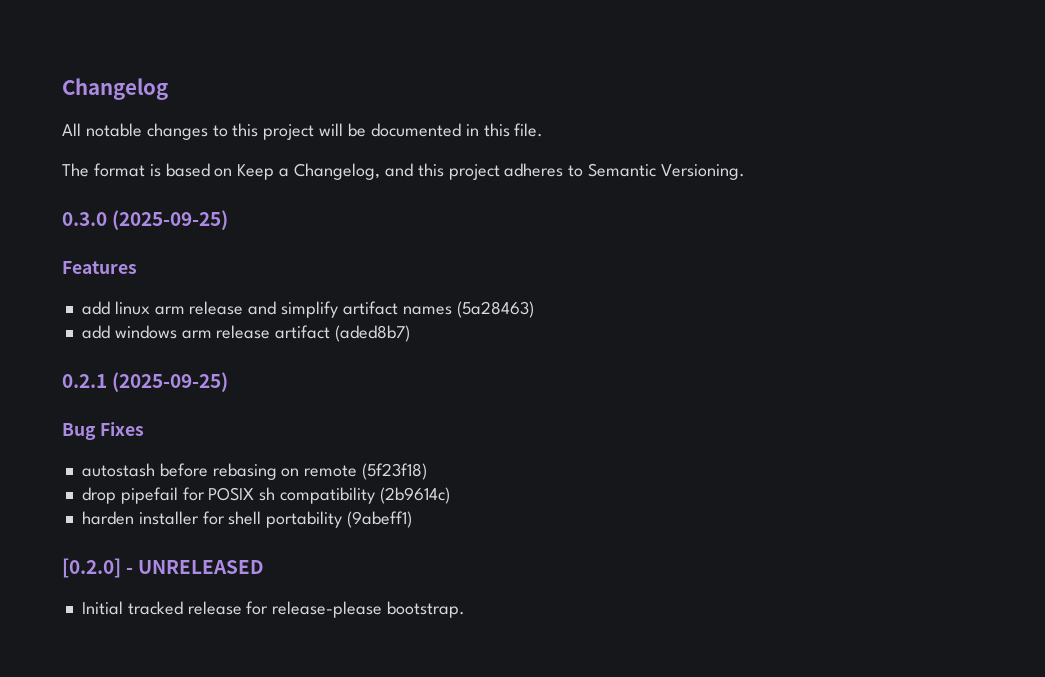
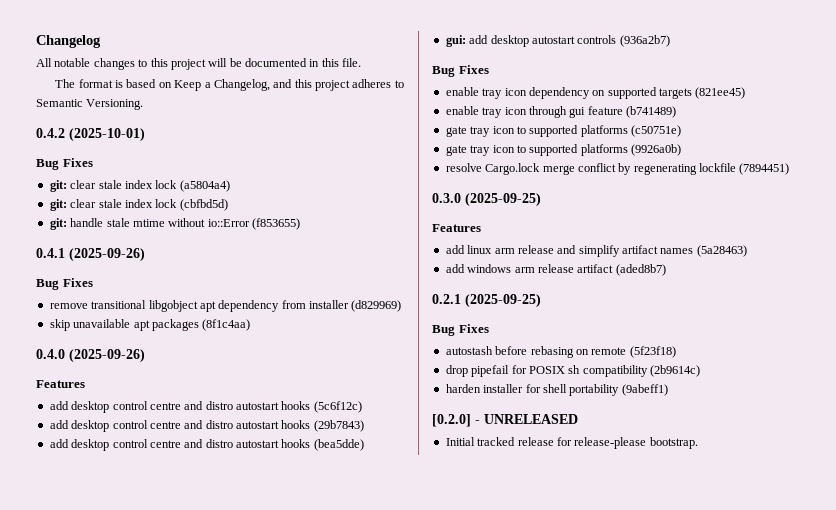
+ 0.4.2 (2025-10-01)
+ Bug Fixes
+ git: clear stale index lock (a5804a4)
+ git: clear stale index lock (cbfbd5d)
+ git: handle stale mtime without io::Error (f853655)
+ 0.4.1 (2025-09-26)
+ Bug Fixes
+ remove transitional libgobject apt dependency from installer (d829969)
+ skip unavailable apt packages (8f1c4aa)
+ 0.4.0 (2025-09-26)
+ Features
+ add desktop control centre and distro autostart hooks (5c6f12c)
+ add desktop control centre and distro autostart hooks (29b7843)
+ add desktop control centre and distro autostart hooks (bea5dde)
+ gui: add desktop autostart controls (936a2b7)
+ Bug Fixes
+ enable tray icon dependency on supported targets (821ee45)
+ enable tray icon through gui feature (b741489)
+ gate tray icon to supported platforms (c50751e)
+ gate tray icon to supported platforms (9926a0b)
+ resolve Cargo.lock merge conflict by regenerating lockfile (7894451)

